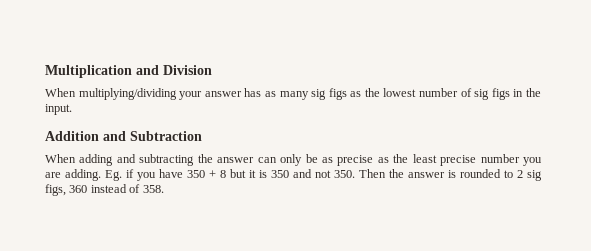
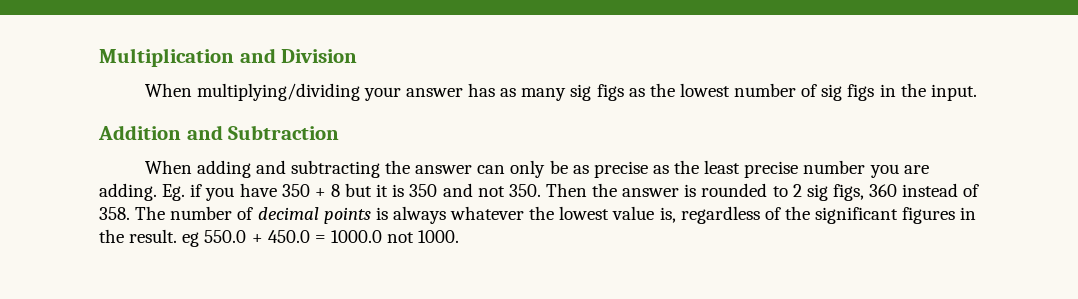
- Eg. if you have 350 + 8 but it is 350 and not 350. Then the answer is rounded to 2 sig figs, 360 instead of 358.
+ Eg. if you have 350 + 8 but it is 350 and not 350. Then the answer is rounded to 2 sig figs, 360 instead of 358. The number of decimal points is always whatever the lowest value is, regardless of the significant figures in the result. eg 550.0 + 450.0 = 1000.0 not 1000.

